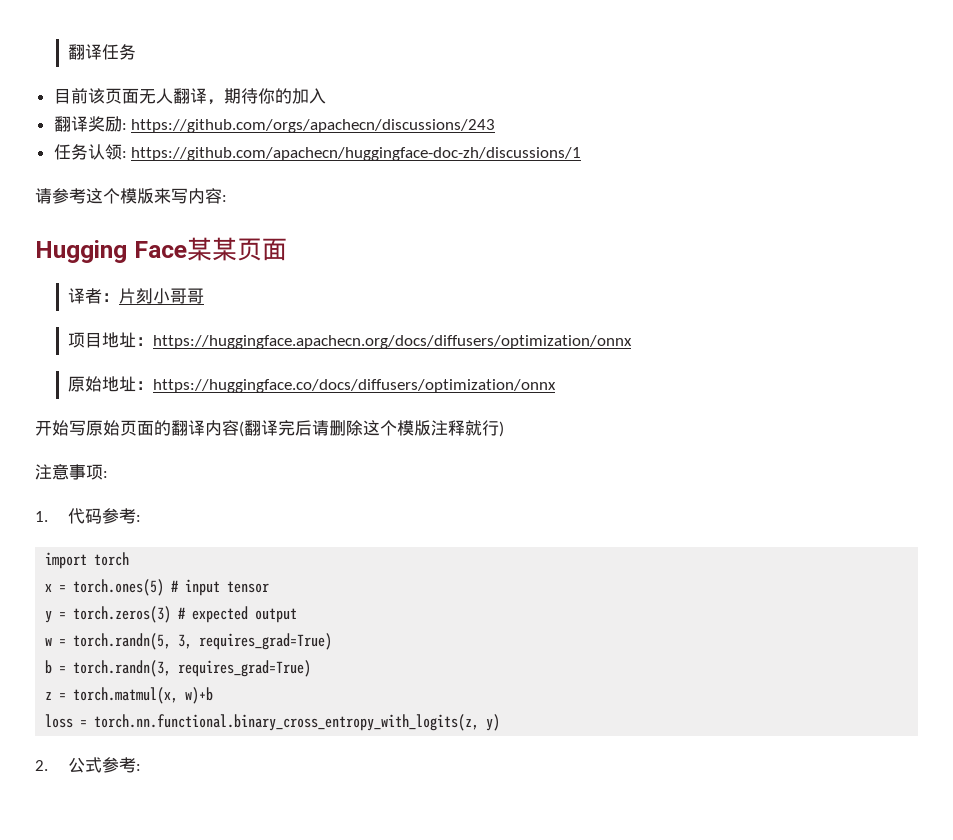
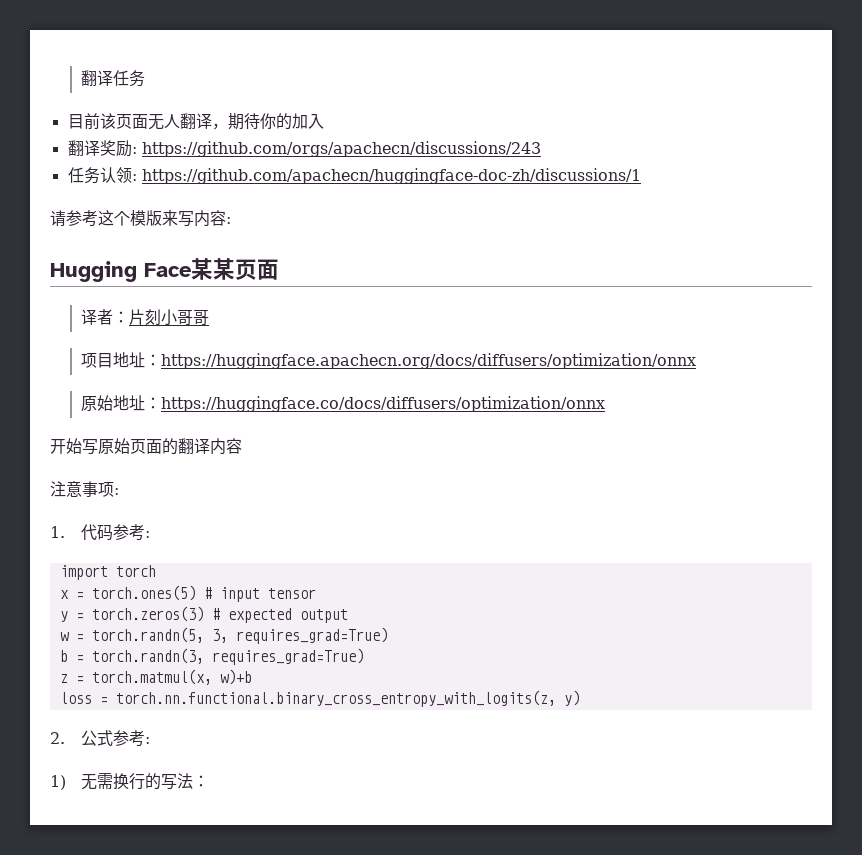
- 开始写原始页面的翻译内容(翻译完后请删除这个模版注释就行)
+ 开始写原始页面的翻译内容
+ 1)无需换行的写法：

